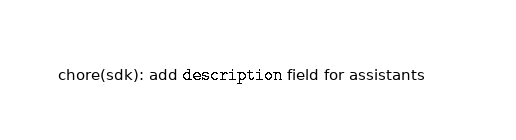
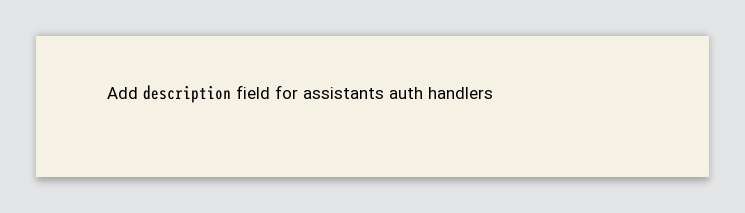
- chore(sdk): add description field for assistants
+ Add description field for assistants auth handlers

